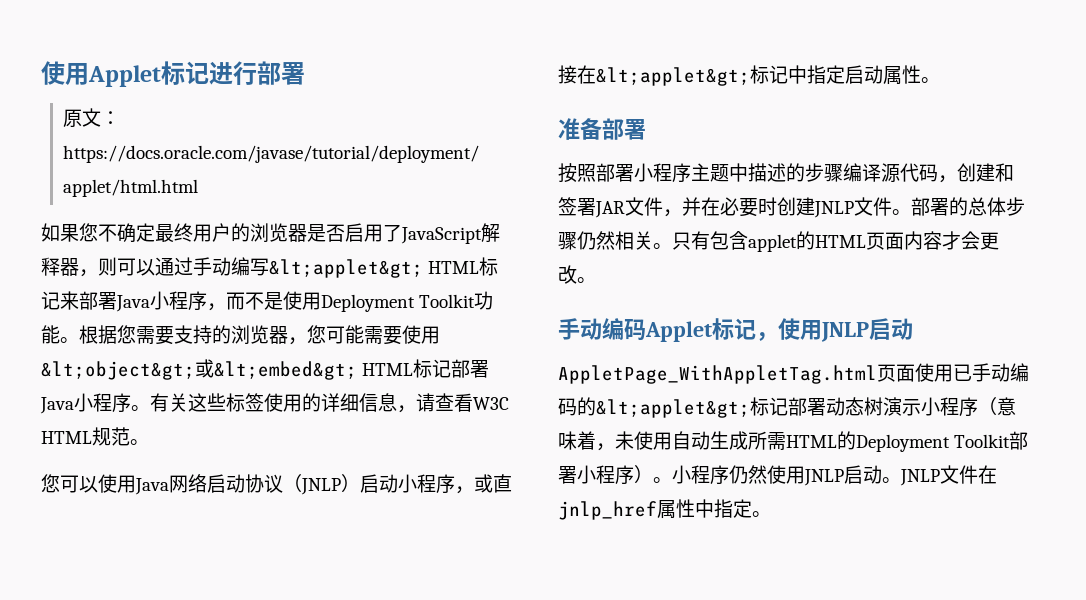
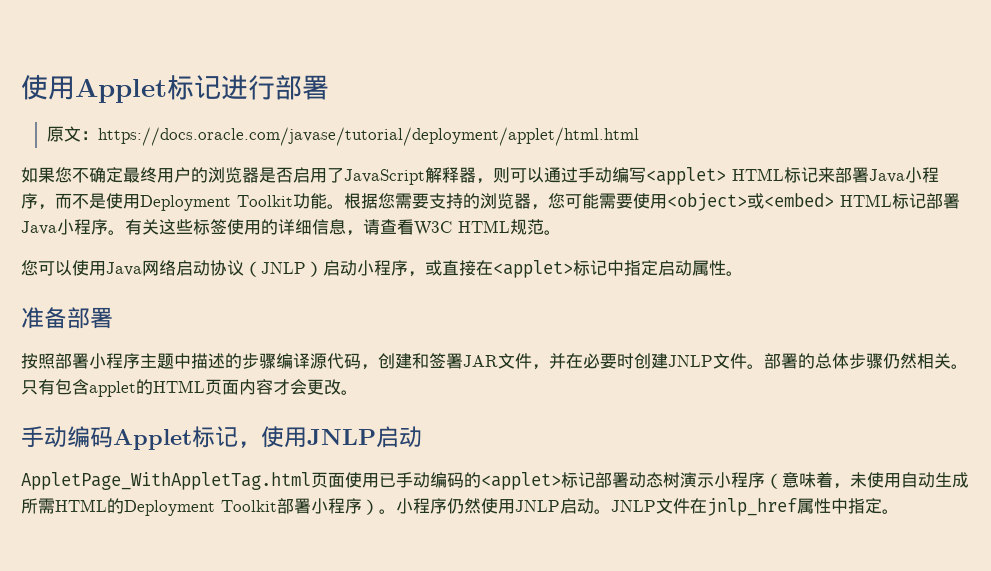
- 如果您不确定最终用户的浏览器是否启用了JavaScript解释器，则可以通过手动编写&lt;applet&gt; HTML标记来部署Java小程序，而不是使用Deployment Toolkit功能。
+ 如果您不确定最终用户的浏览器是否启用了JavaScript解释器，则可以通过手动编写<applet> HTML标记来部署Java小程序，而不是使用Deployment Toolkit功能。
- 根据您需要支持的浏览器，您可能需要使用&lt;object&gt;或&lt;embed&gt; HTML标记部署Java小程序。
+ 根据您需要支持的浏览器，您可能需要使用<object>或<embed> HTML标记部署Java小程序。
- 您可以使用Java网络启动协议（JNLP）启动小程序，或直接在&lt;applet&gt;标记中指定启动属性。
+ 您可以使用Java网络启动协议（JNLP）启动小程序，或直接在<applet>标记中指定启动属性。
- AppletPage_WithAppletTag.html页面使用已手动编码的&lt;applet&gt;标记部署动态树演示小程序（意味着，未使用自动生成所需HTML的Deployment Toolkit部署小程序）。
+ AppletPage_WithAppletTag.html页面使用已手动编码的<applet>标记部署动态树演示小程序（意味着，未使用自动生成所需HTML的Deployment Toolkit部署小程序）。

